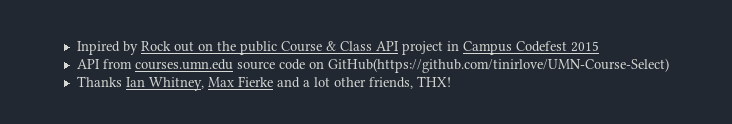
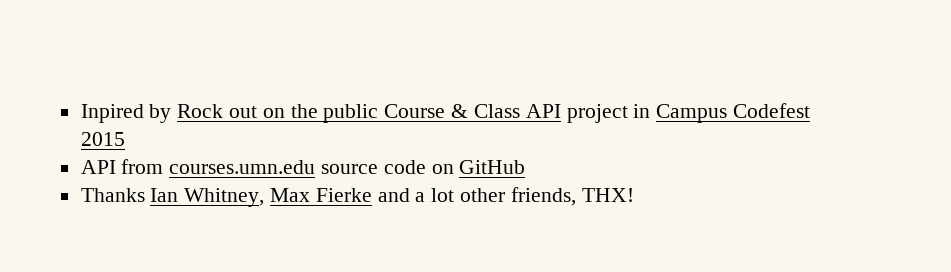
- API from courses.umn.edu source code on GitHub(https://github.com/tinirlove/UMN-Course-Select)
+ API from courses.umn.edu source code on GitHub

